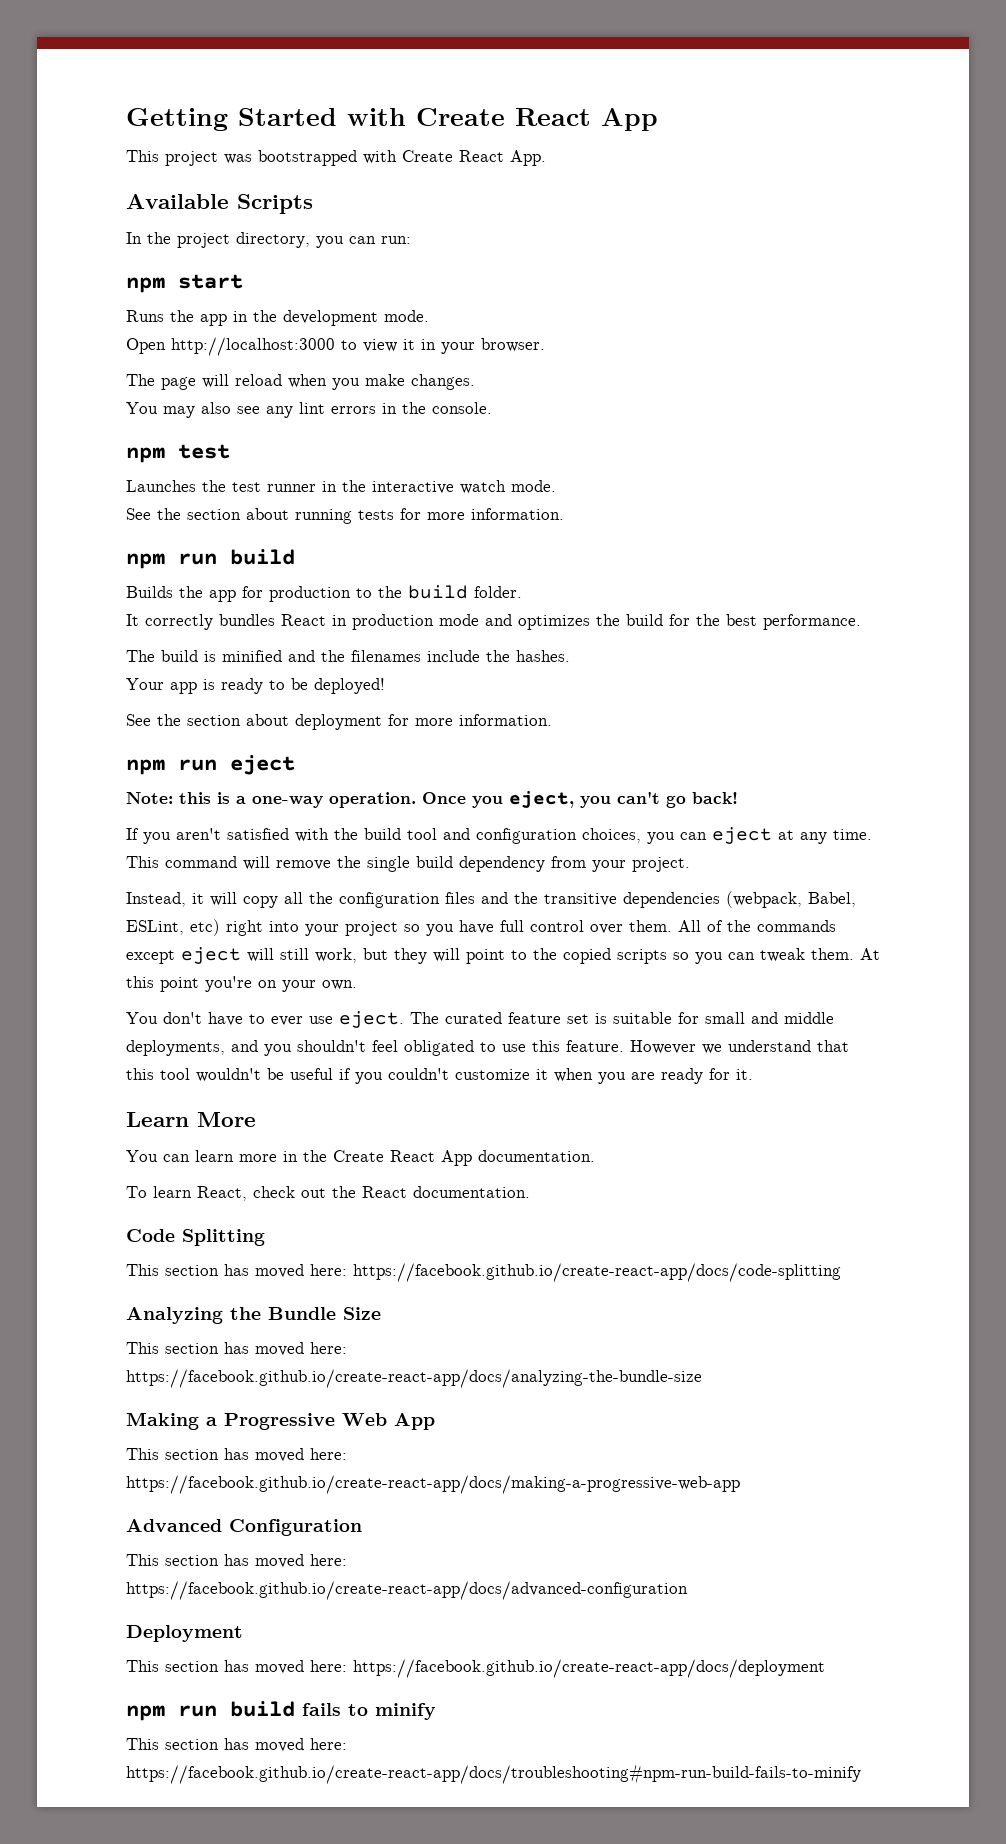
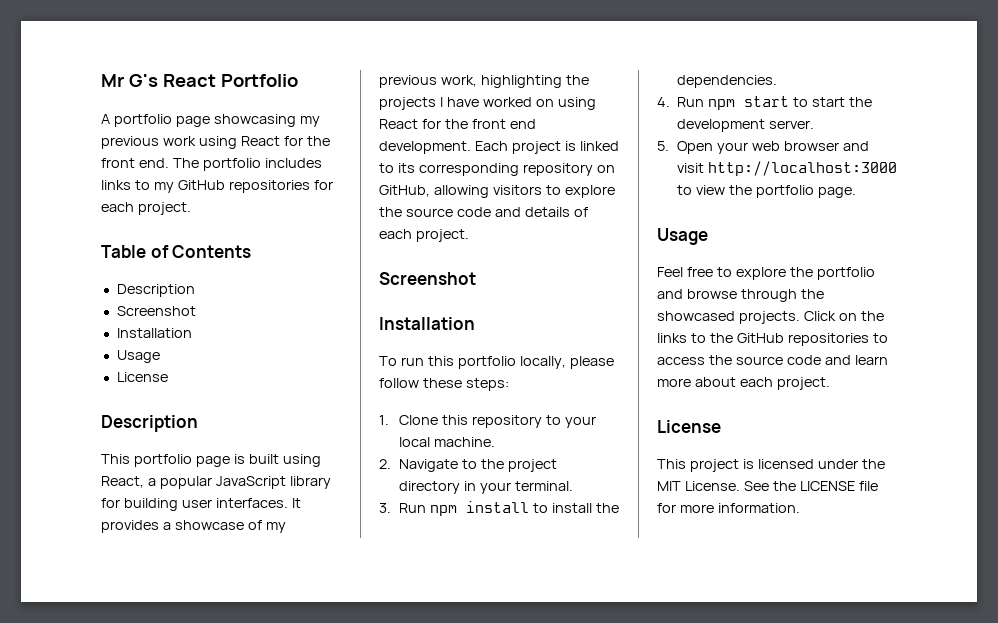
- Getting Started with Create React App
- This project was bootstrapped with Create React App.
- Available Scripts
- In the project directory, you can run:
- npm start
- Runs the app in the development mode.
- Open http://localhost:3000 to view it in your browser.
- The page will reload when you make changes.
- You may also see any lint errors in the console.
- npm test
- Launches the test runner in the interactive watch mode.
- See the section about running tests for more information.
- npm run build
- Builds the app for production to the build folder.
- It correctly bundles React in production mode and optimizes the build for the best performance.
- The build is minified and the filenames include the hashes.
- Your app is ready to be deployed!
- See the section about deployment for more information.
- npm run eject
- Note: this is a one-way operation. Once you eject, you can't go back!
- If you aren't satisfied with the build tool and configuration choices, you can eject at any time. This command will remove the single build dependency from your project.
- Instead, it will copy all the configuration files and the transitive dependencies (webpack, Babel, ESLint, etc) right into your project so you have full control over them. All of the commands except eject will still work, but they will point to the copied scripts so you can tweak them. At this point you're on your own.
- You don't have to ever use eject. The curated feature set is suitable for small and middle deployments, and you shouldn't feel obligated to use this feature. However we understand that this tool wouldn't be useful if you couldn't customize it when you are ready for it.
- Learn More
- You can learn more in the Create React App documentation.
- To learn React, check out the React documentation.
- Code Splitting
- This section has moved here: https://facebook.github.io/create-react-app/docs/code-splitting
- Analyzing the Bundle Size
- This section has moved here: https://facebook.github.io/create-react-app/docs/analyzing-the-bundle-size
- Making a Progressive Web App
- This section has moved here: https://facebook.github.io/create-react-app/docs/making-a-progressive-web-app
- Advanced Configuration
- This section has moved here: https://facebook.github.io/create-react-app/docs/advanced-configuration
- Deployment
- This section has moved here: https://facebook.github.io/create-react-app/docs/deployment
- npm run build fails to minify
- This section has moved here: https://facebook.github.io/create-react-app/docs/troubleshooting#npm-run-build-fails-to-minify
+ Mr G's React Portfolio
+ A portfolio page showcasing my previous work using React for the front end. The portfolio includes links to my GitHub repositories for each project.
+ Table of Contents
+ Description
+ Screenshot
+ Installation
+ Usage
+ License
+ Description
+ This portfolio page is built using React, a popular JavaScript library for building user interfaces. It provides a showcase of my previous work, highlighting the projects I have worked on using React for the front end development. Each project is linked to its corresponding repository on GitHub, allowing visitors to explore the source code and details of each project.
+ Screenshot
+ Installation
+ To run this portfolio locally, please follow these steps:
+ 1. Clone this repository to your local machine.
+ 2. Navigate to the project directory in your terminal.
+ 3. Run npm install to install the dependencies.
+ 4. Run npm start to start the development server.
+ 5. Open your web browser and visit http://localhost:3000 to view the portfolio page.
+ Usage
+ Feel free to explore the portfolio and browse through the showcased projects. Click on the links to the GitHub repositories to access the source code and learn more about each project.
+ License
+ This project is licensed under the MIT License. See the LICENSE file for more information.

